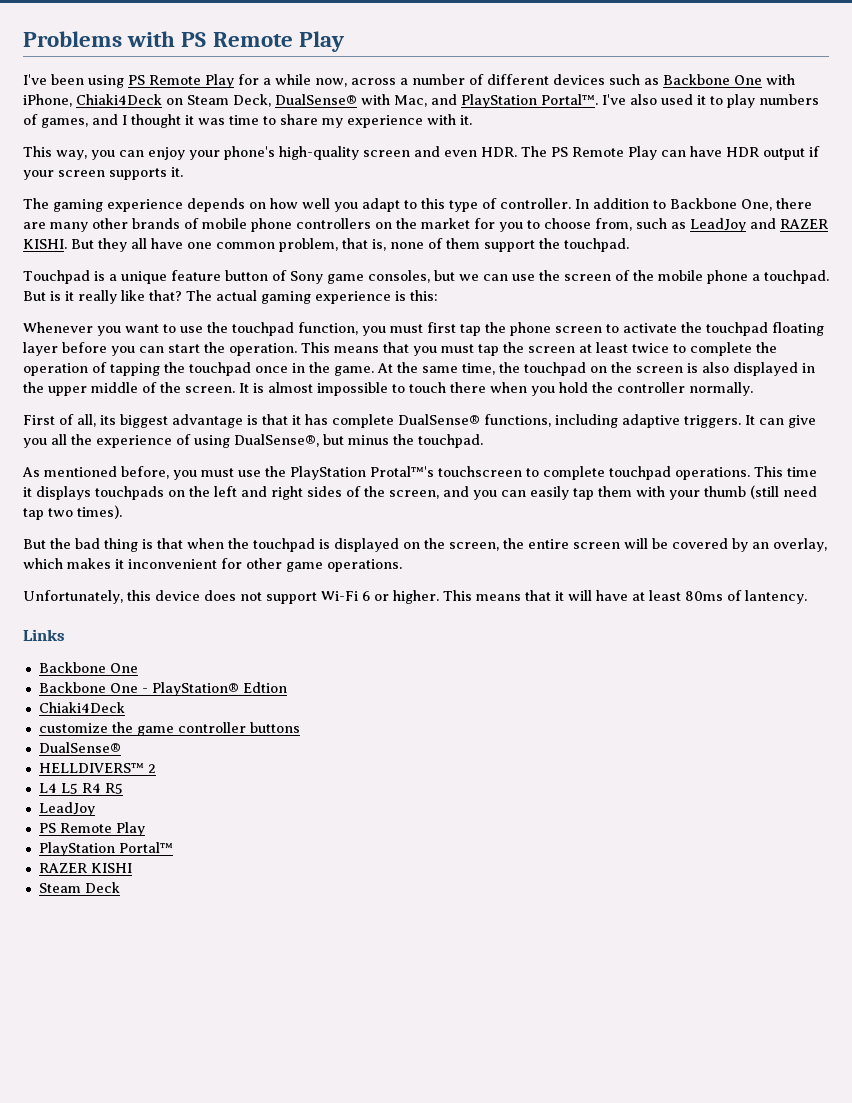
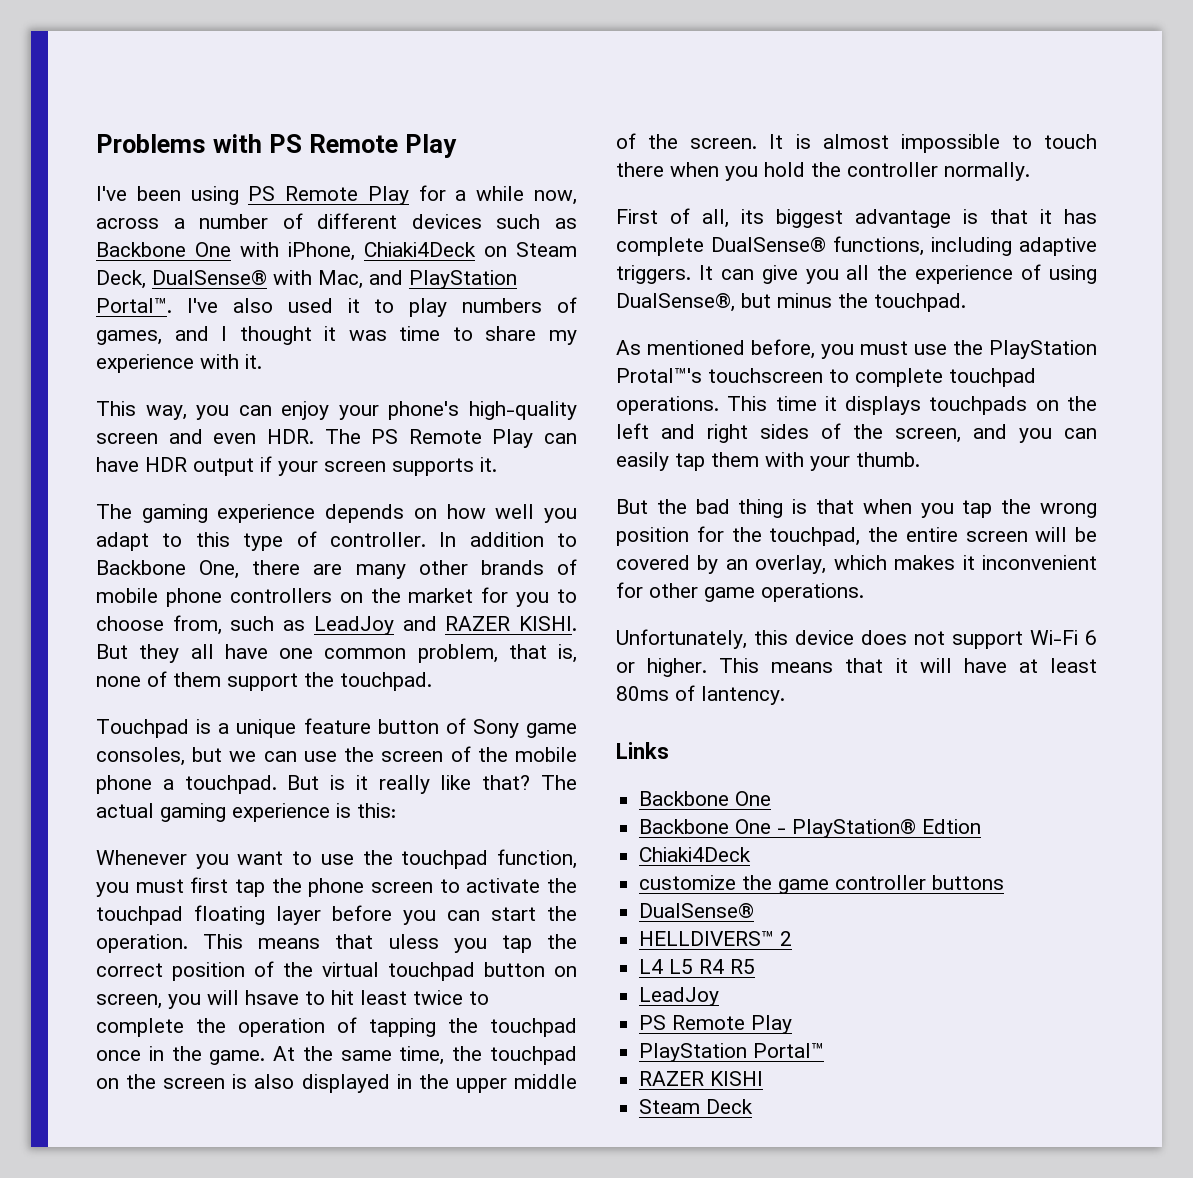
- This means that you must tap the screen at least twice to complete the operation of tapping the touchpad once in the game.
+ This means that uless you tap the correct position of the virtual touchpad button on screen, you will hsave to hit least twice to complete the operation of tapping the touchpad once in the game.
- This time it displays touchpads on the left and right sides of the screen, and you can easily tap them with your thumb (still need tap two times).
+ This time it displays touchpads on the left and right sides of the screen, and you can easily tap them with your thumb.
- But the bad thing is that when the touchpad is displayed on the screen, the entire screen will be covered by an overlay, which makes it inconvenient for other game operations.
+ But the bad thing is that when you tap the wrong position for the touchpad, the entire screen will be covered by an overlay, which makes it inconvenient for other game operations.

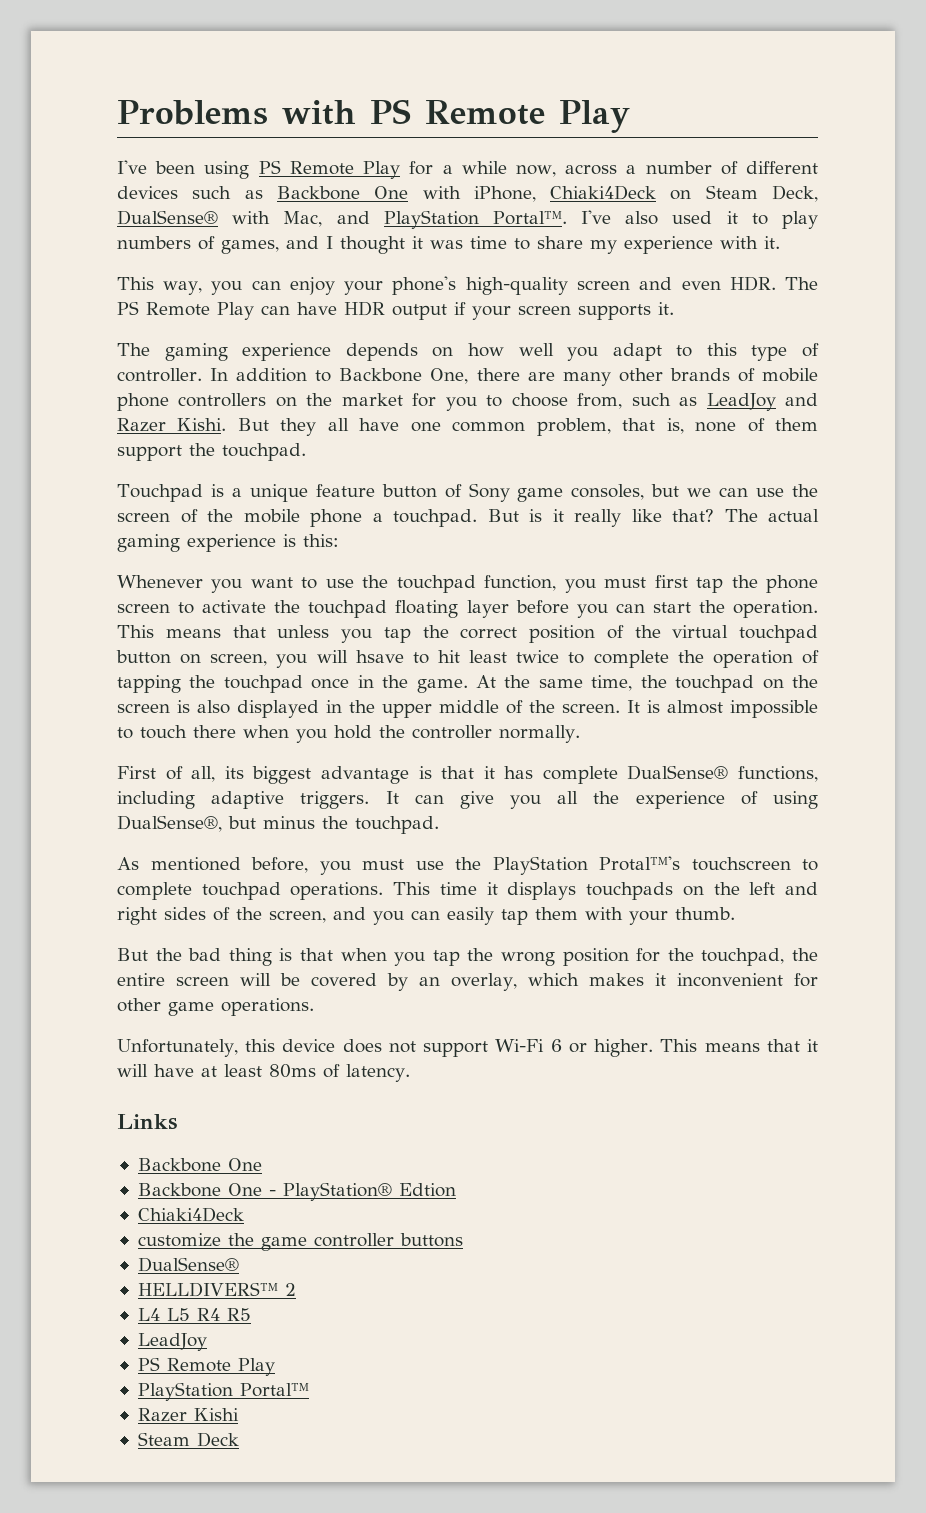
- In addition to Backbone One, there are many other brands of mobile phone controllers on the market for you to choose from, such as LeadJoy and RAZER KISHI.
+ In addition to Backbone One, there are many other brands of mobile phone controllers on the market for you to choose from, such as LeadJoy and Razer Kishi.
- This means that uless you tap the correct position of the virtual touchpad button on screen, you will hsave to hit least twice to complete the operation of tapping the touchpad once in the game.
+ This means that unless you tap the correct position of the virtual touchpad button on screen, you will hsave to hit least twice to complete the operation of tapping the touchpad once in the game.
- This means that it will have at least 80ms of lantency.
+ This means that it will have at least 80ms of latency.
- RAZER KISHI
+ Razer Kishi

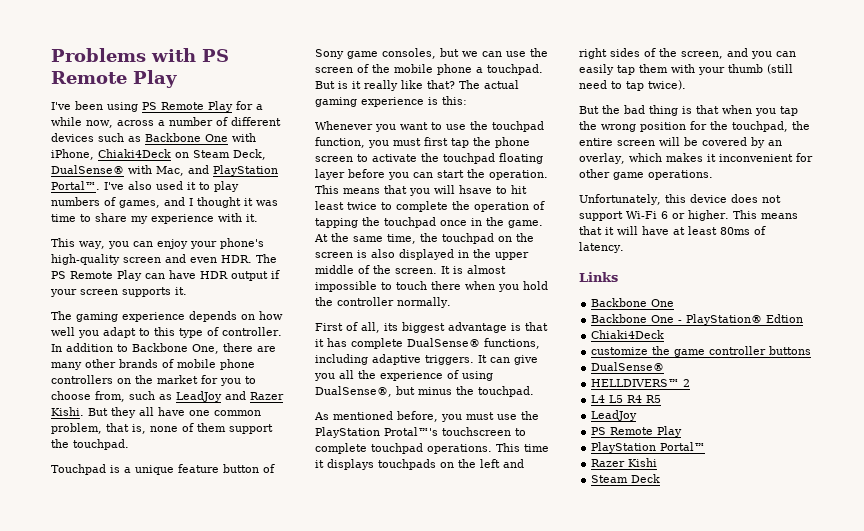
- This means that unless you tap the correct position of the virtual touchpad button on screen, you will hsave to hit least twice to complete the operation of tapping the touchpad once in the game.
+ This means that you will hsave to hit least twice to complete the operation of tapping the touchpad once in the game.
- This time it displays touchpads on the left and right sides of the screen, and you can easily tap them with your thumb.
+ This time it displays touchpads on the left and right sides of the screen, and you can easily tap them with your thumb (still need to tap twice).

